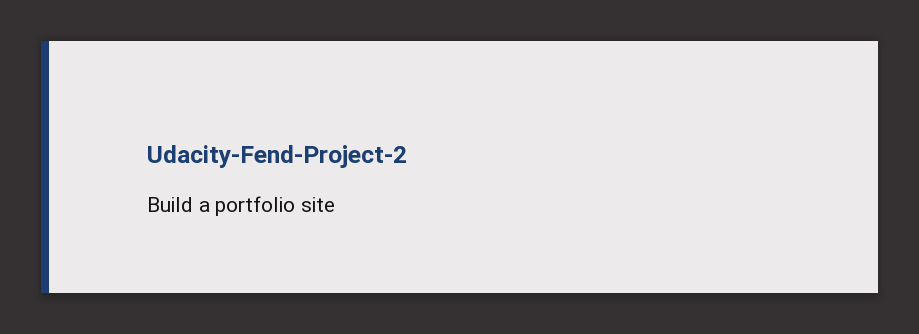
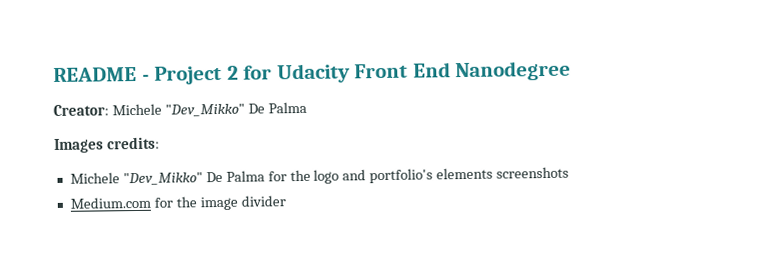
- Udacity-Fend-Project-2
- Build a portfolio site
+ README - Project 2 for Udacity Front End Nanodegree
+ Creator: Michele "Dev_Mikko" De Palma
+ Images credits:
+ Michele "Dev_Mikko" De Palma for the logo and portfolio's elements screenshots
+ Medium.com for the image divider

